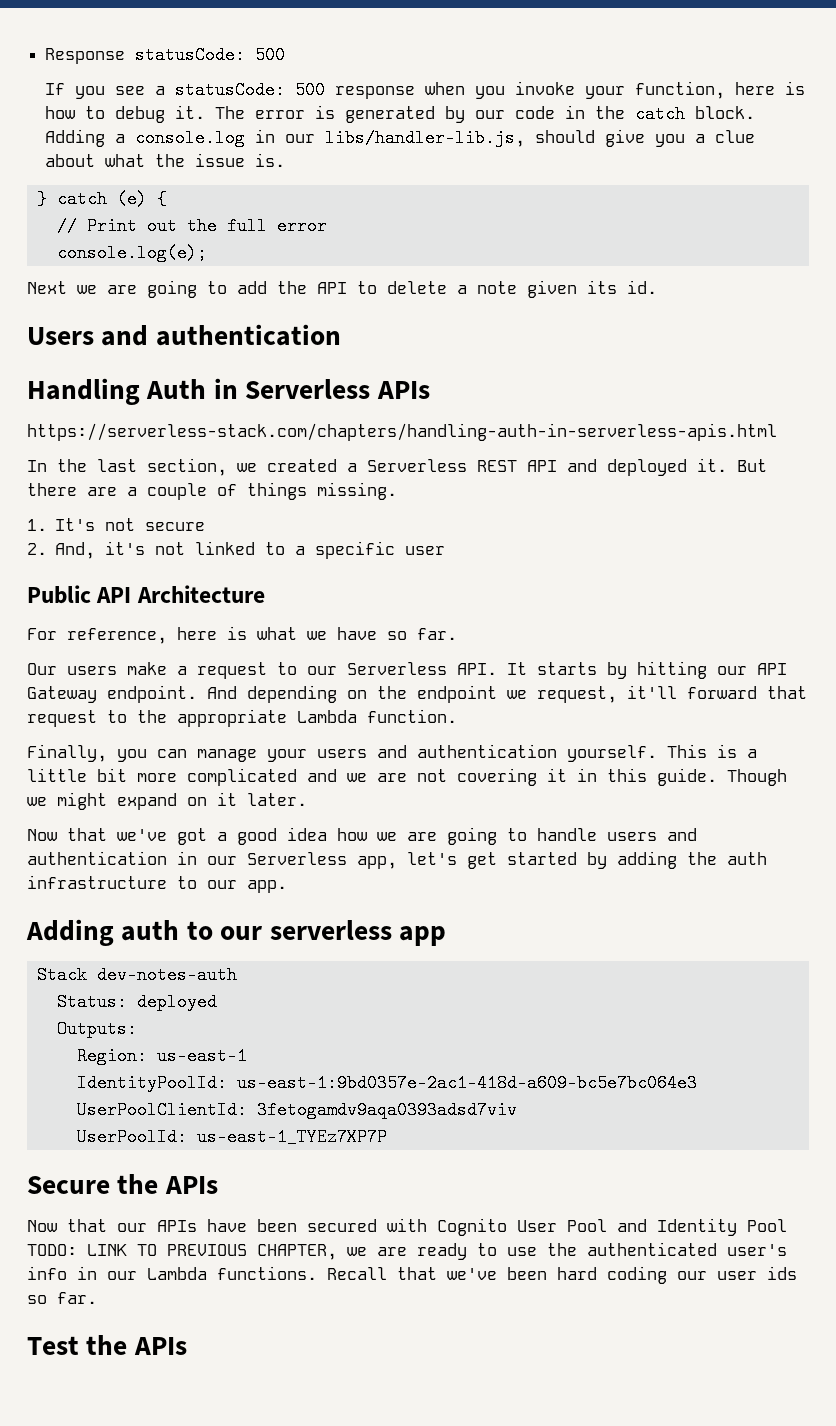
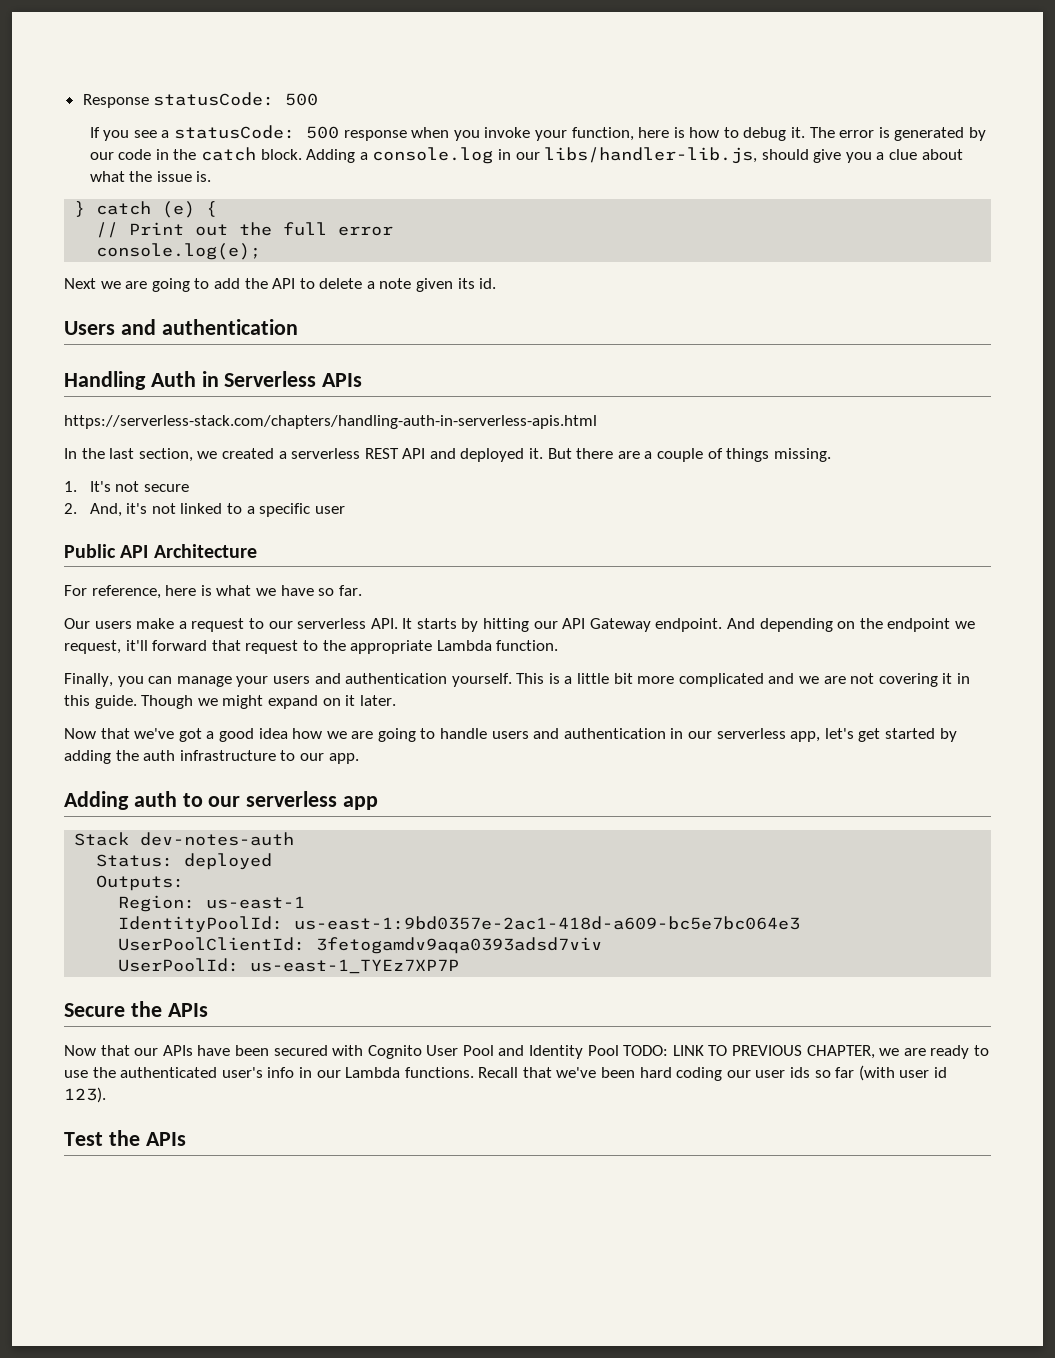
- In the last section, we created a Serverless REST API and deployed it.
+ In the last section, we created a serverless REST API and deployed it.
- Our users make a request to our Serverless API. It starts by hitting our API Gateway endpoint.
+ Our users make a request to our serverless API. It starts by hitting our API Gateway endpoint.
- Now that we've got a good idea how we are going to handle users and authentication in our Serverless app, let's get started by adding the auth infrastructure to our app.
+ Now that we've got a good idea how we are going to handle users and authentication in our serverless app, let's get started by adding the auth infrastructure to our app.
- Recall that we've been hard coding our user ids so far.
+ Recall that we've been hard coding our user ids so far (with user id 123).

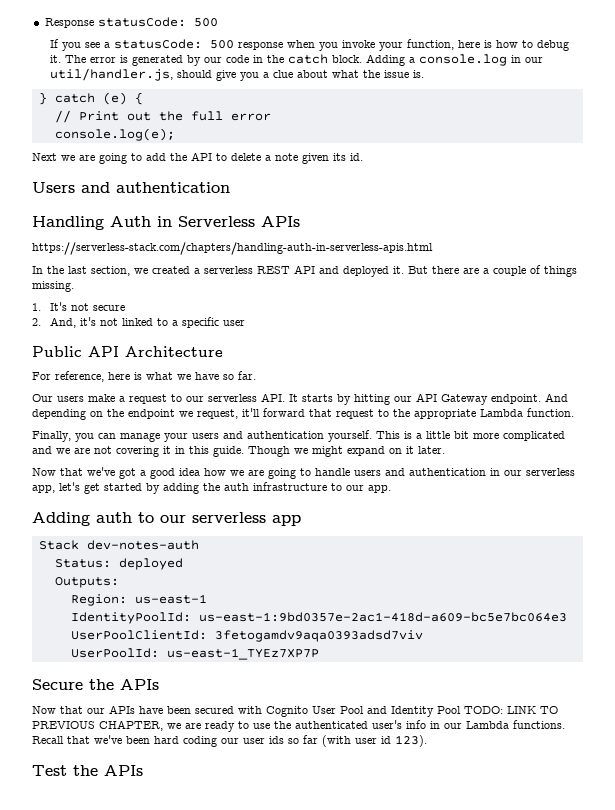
- Adding a console.log in our libs/handler-lib.js, should give you a clue about what the issue is.
+ Adding a console.log in our util/handler.js, should give you a clue about what the issue is.

